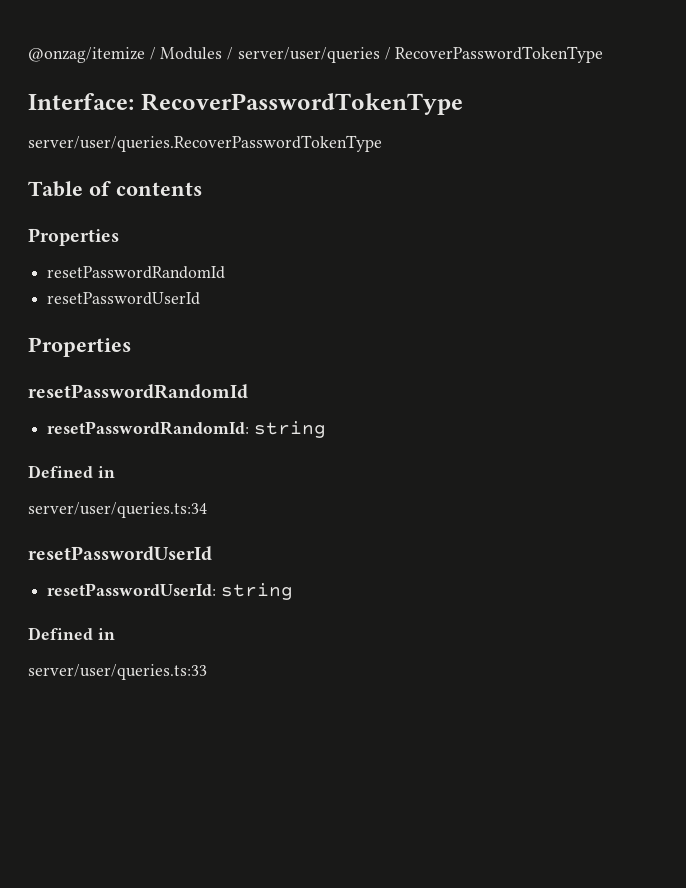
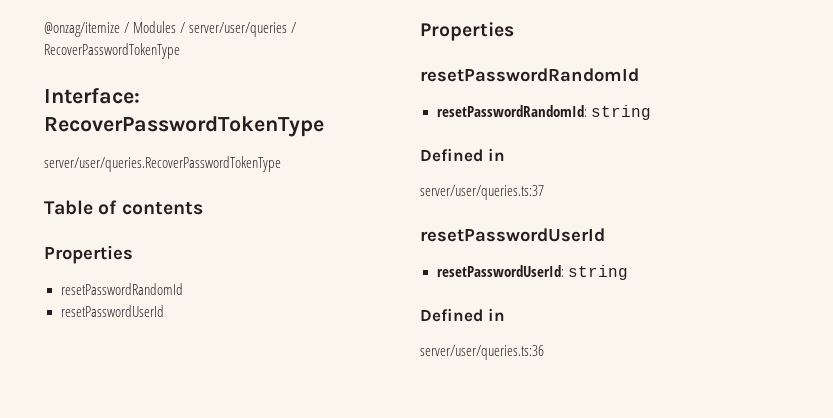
- server/user/queries.ts:34
+ server/user/queries.ts:37
- server/user/queries.ts:33
+ server/user/queries.ts:36

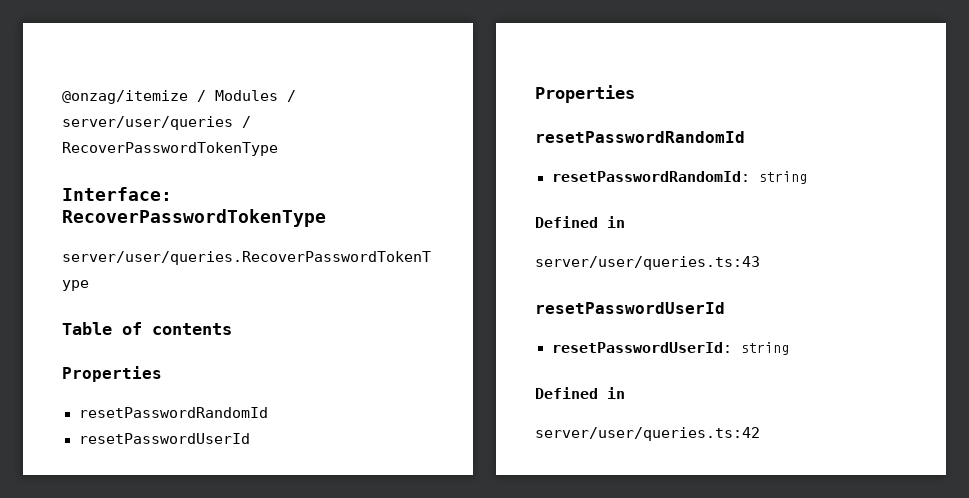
- server/user/queries.ts:37
+ server/user/queries.ts:43
- server/user/queries.ts:36
+ server/user/queries.ts:42

